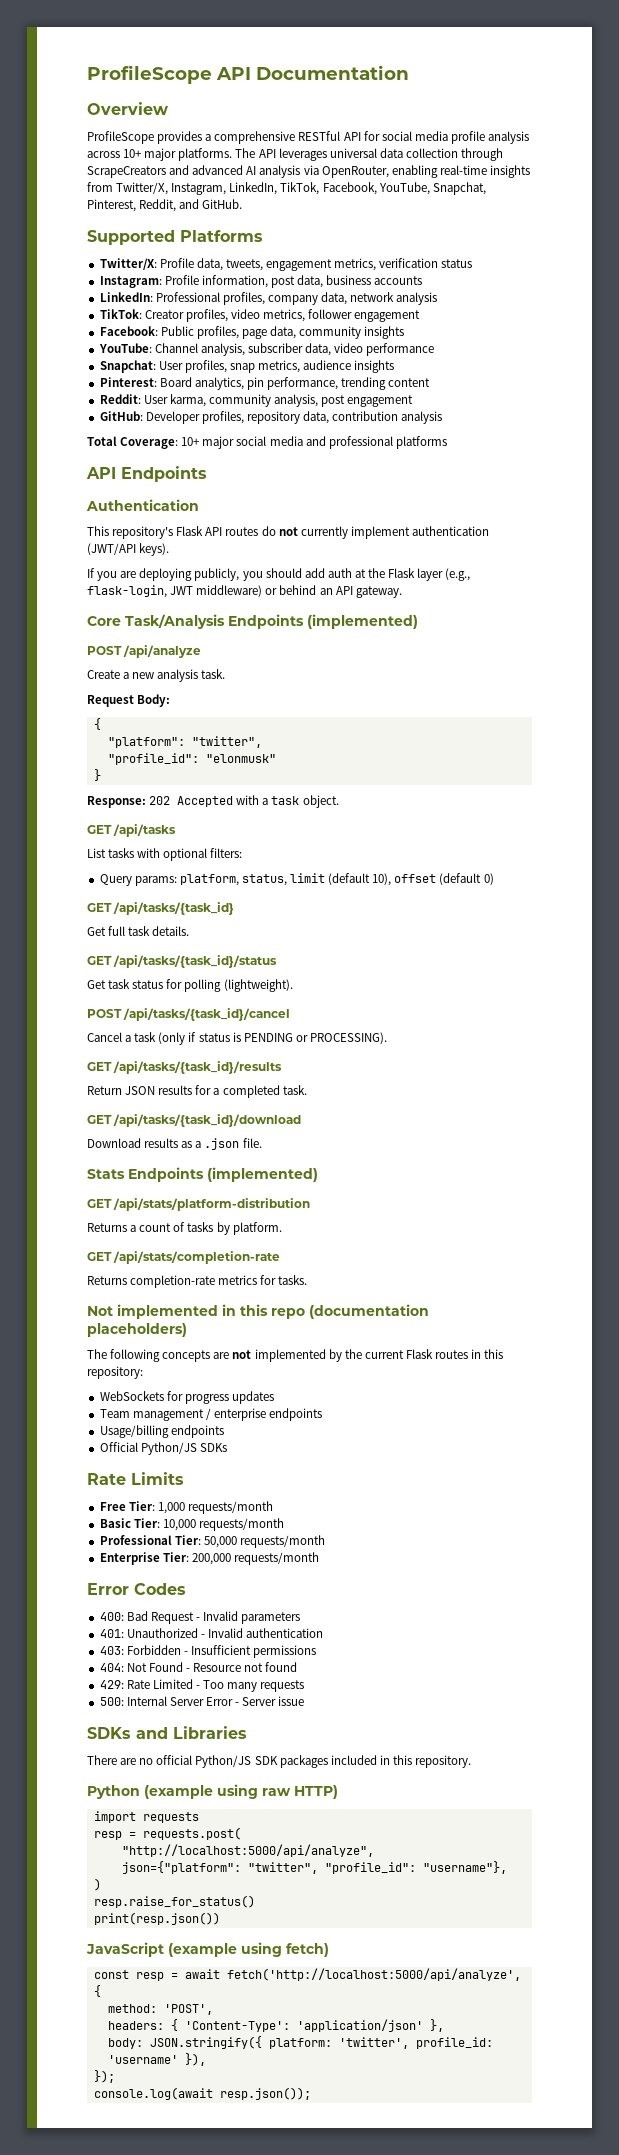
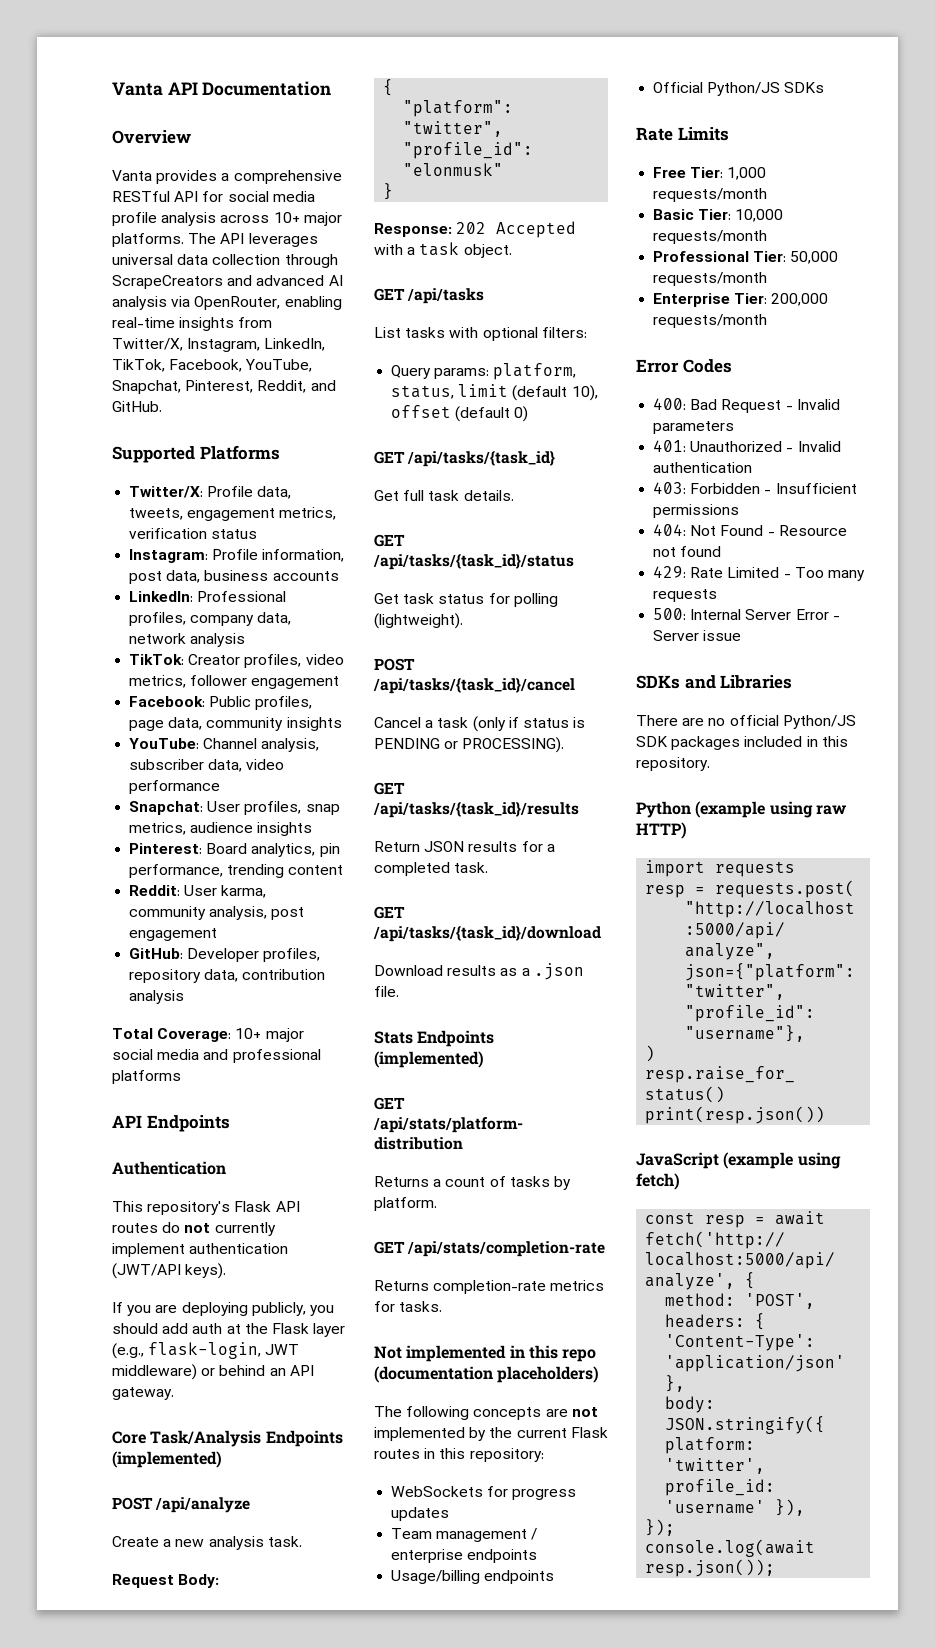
- ProfileScope API Documentation
+ Vanta API Documentation
- ProfileScope provides a comprehensive RESTful API for social media profile analysis across 10+ major platforms.
+ Vanta provides a comprehensive RESTful API for social media profile analysis across 10+ major platforms.

